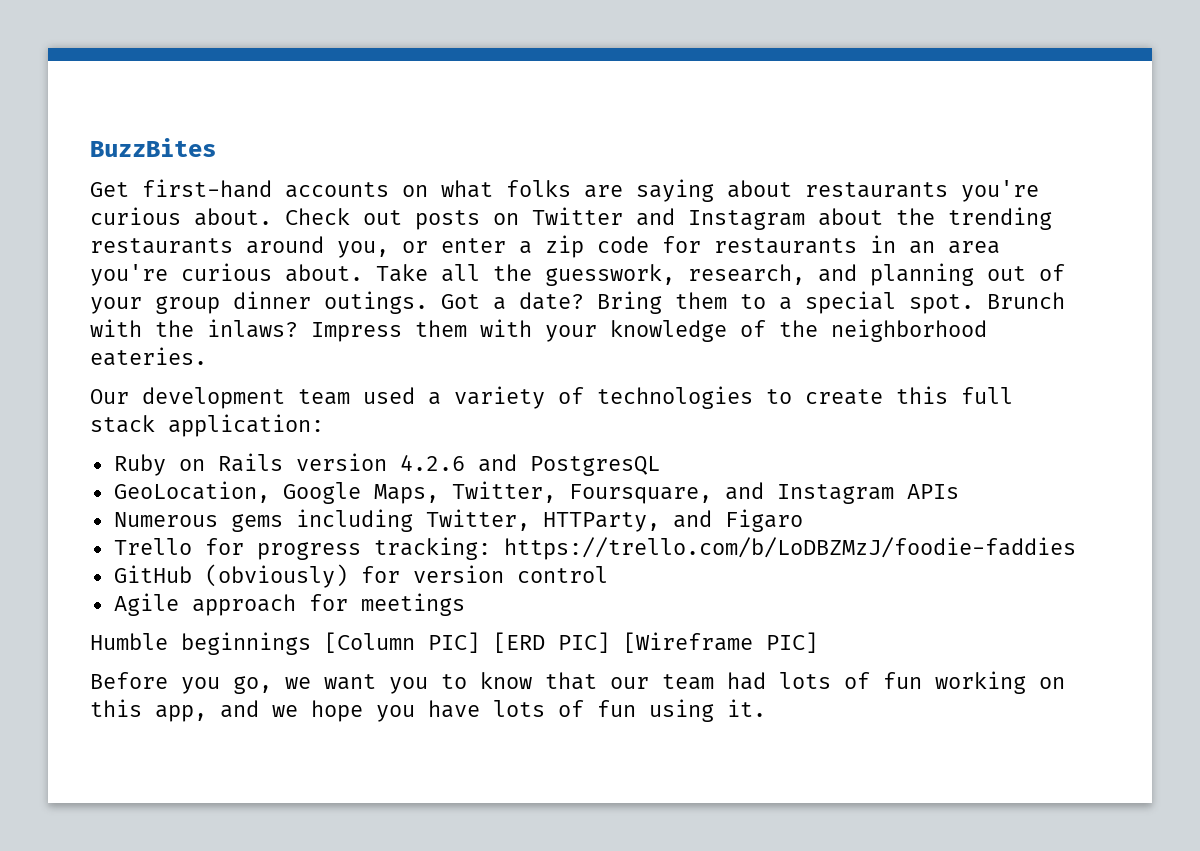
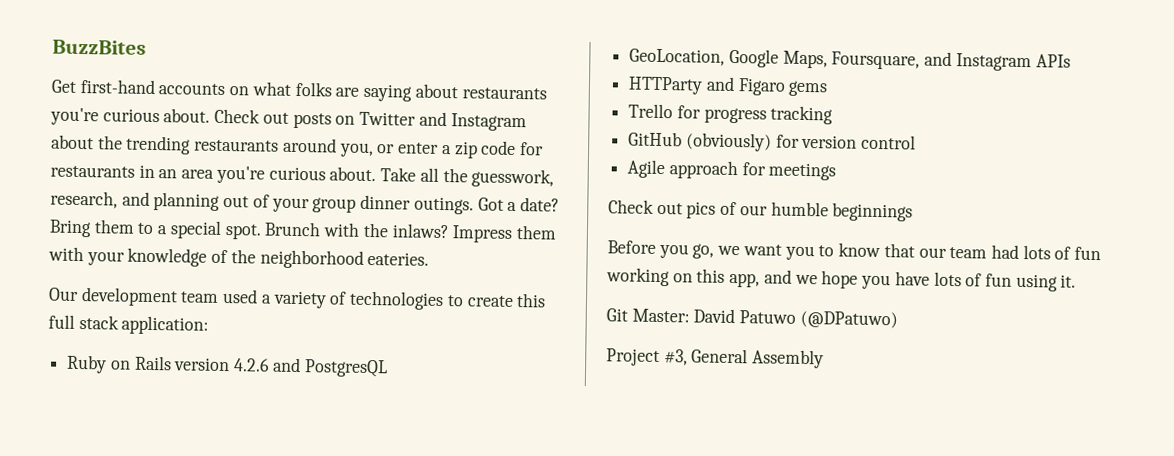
- GeoLocation, Google Maps, Twitter, Foursquare, and Instagram APIs
+ GeoLocation, Google Maps, Foursquare, and Instagram APIs
- Numerous gems including Twitter, HTTParty, and Figaro
+ HTTParty and Figaro gems
- Trello for progress tracking: https://trello.com/b/LoDBZMzJ/foodie-faddies
+ Trello for progress tracking
- Humble beginnings [Column PIC] [ERD PIC] [Wireframe PIC]
+ Check out pics of our humble beginnings
+ Git Master: David Patuwo (@DPatuwo)
+ Project #3, General Assembly

